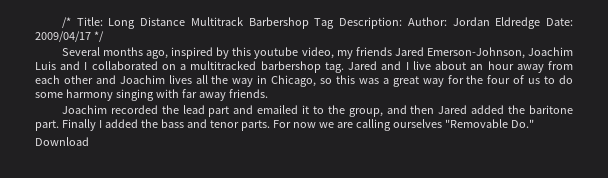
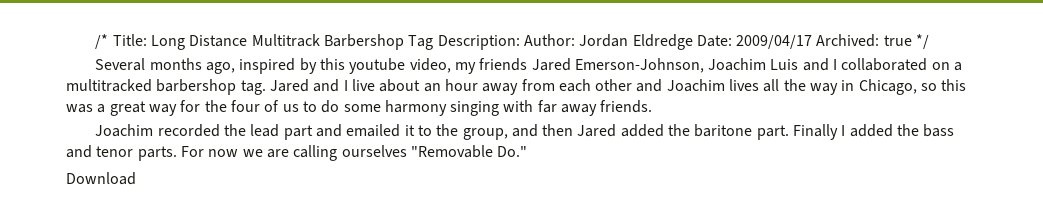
- /* Title: Long Distance Multitrack Barbershop Tag Description: Author: Jordan Eldredge Date: 2009/04/17 */
+ /* Title: Long Distance Multitrack Barbershop Tag Description: Author: Jordan Eldredge Date: 2009/04/17 Archived: true */

